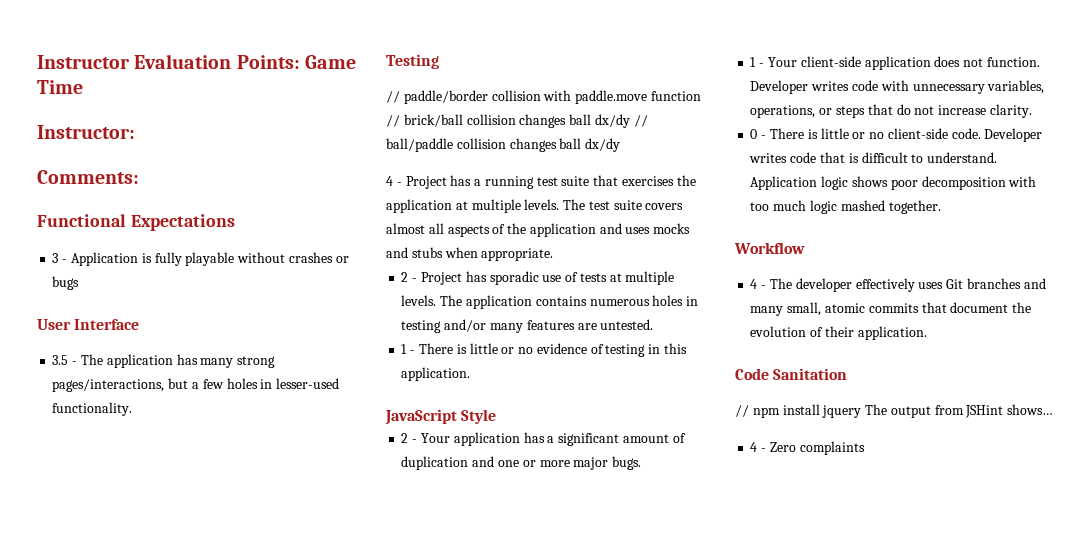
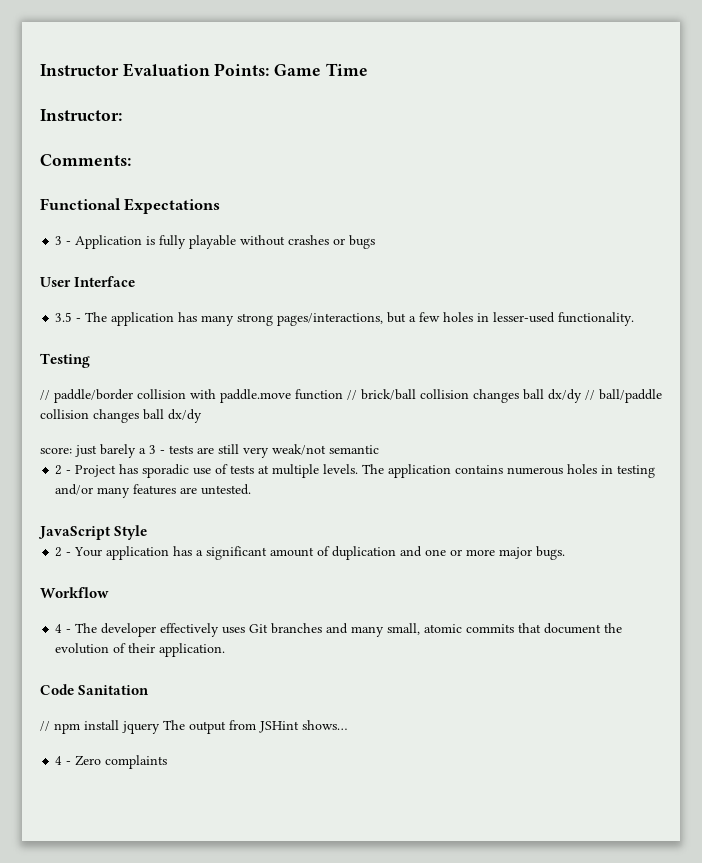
- 4 - Project has a running test suite that exercises the application at multiple levels. The test suite covers almost all aspects of the application and uses mocks and stubs when appropriate.
+ score: just barely a 3 - tests are still very weak/not semantic
- 1 - There is little or no evidence of testing in this application.
- 1 - Your client-side application does not function. Developer writes code with unnecessary variables, operations, or steps that do not increase clarity.
- 0 - There is little or no client-side code. Developer writes code that is difficult to understand. Application logic shows poor decomposition with too much logic mashed together.

